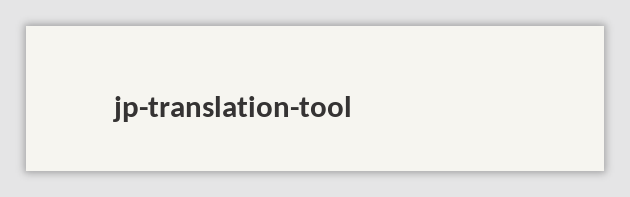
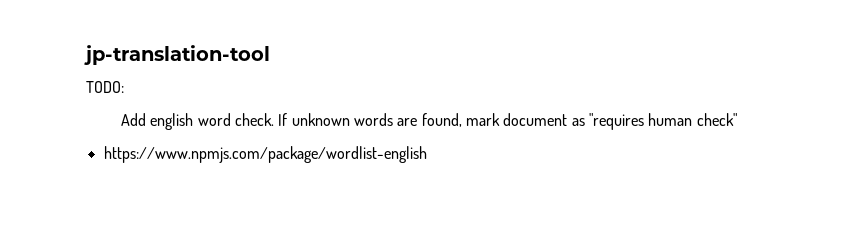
+ TODO:
+ Add english word check. If unknown words are found, mark document as "requires human check"
+ https://www.npmjs.com/package/wordlist-english

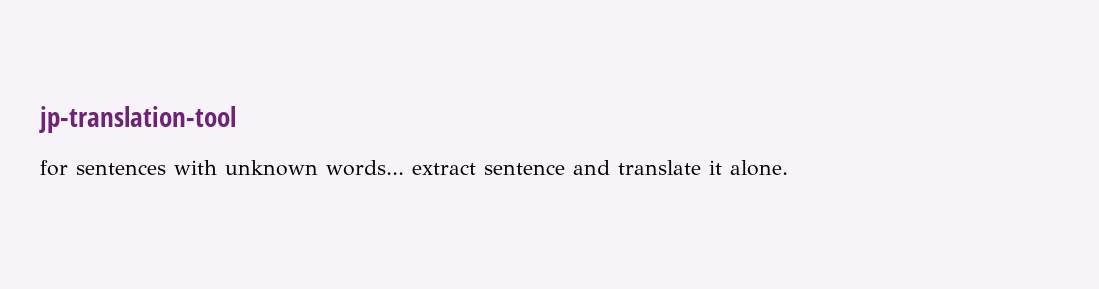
- TODO:
- Add english word check. If unknown words are found, mark document as "requires human check"
- https://www.npmjs.com/package/wordlist-english
+ for sentences with unknown words... extract sentence and translate it alone.

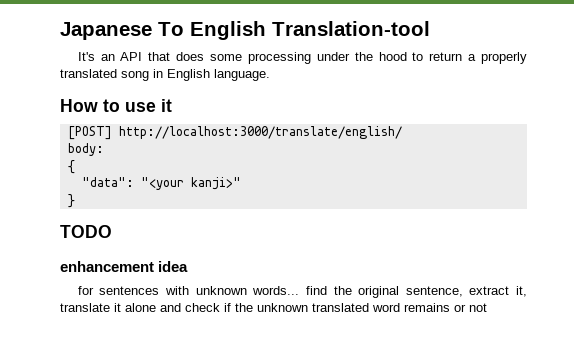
- jp-translation-tool
+ Japanese To English Translation-tool
+ It's an API that does some processing under the hood to return a properly translated song in English language.
+ How to use it
+ [POST] http://localhost:3000/translate/english/
+ body:
+ {
+ "data": "<your kanji>"
+ }
+ TODO
+ enhancement idea
- for sentences with unknown words... extract sentence and translate it alone.
+ for sentences with unknown words... find the original sentence, extract it, translate it alone and check if the unknown translated word remains or not

